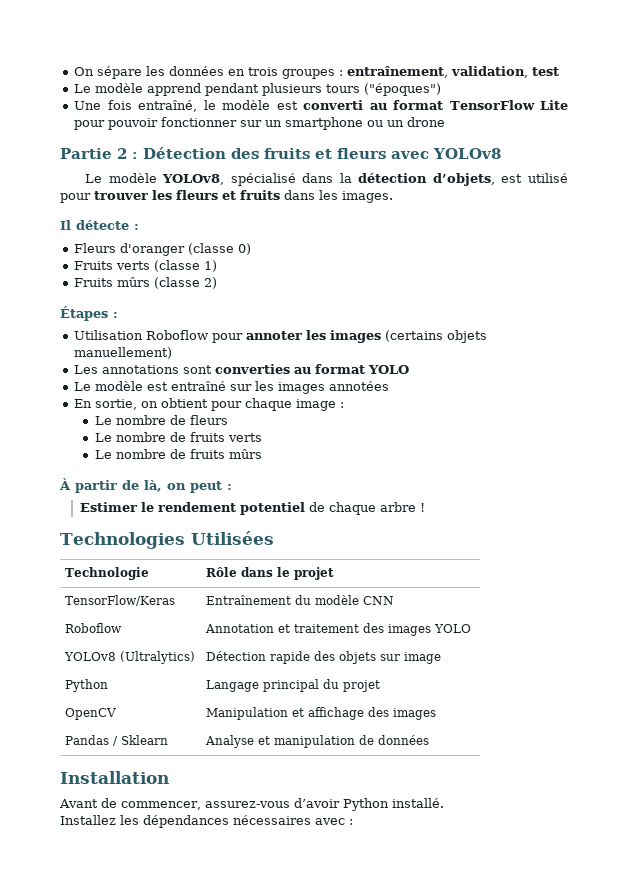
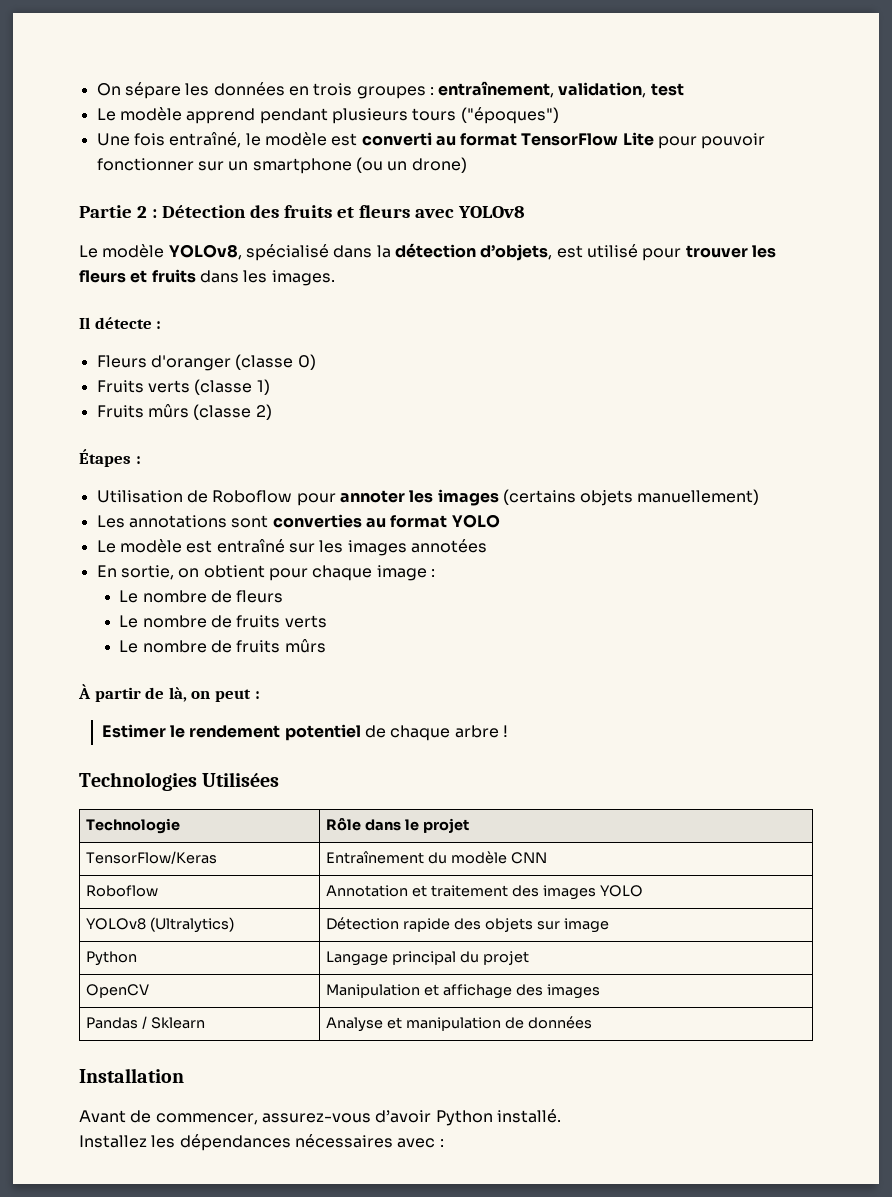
- Une fois entraîné, le modèle est converti au format TensorFlow Lite pour pouvoir fonctionner sur un smartphone ou un drone
+ Une fois entraîné, le modèle est converti au format TensorFlow Lite pour pouvoir fonctionner sur un smartphone (ou un drone)
- Utilisation Roboflow pour annoter les images (certains objets manuellement)
+ Utilisation de Roboflow pour annoter les images (certains objets manuellement)

